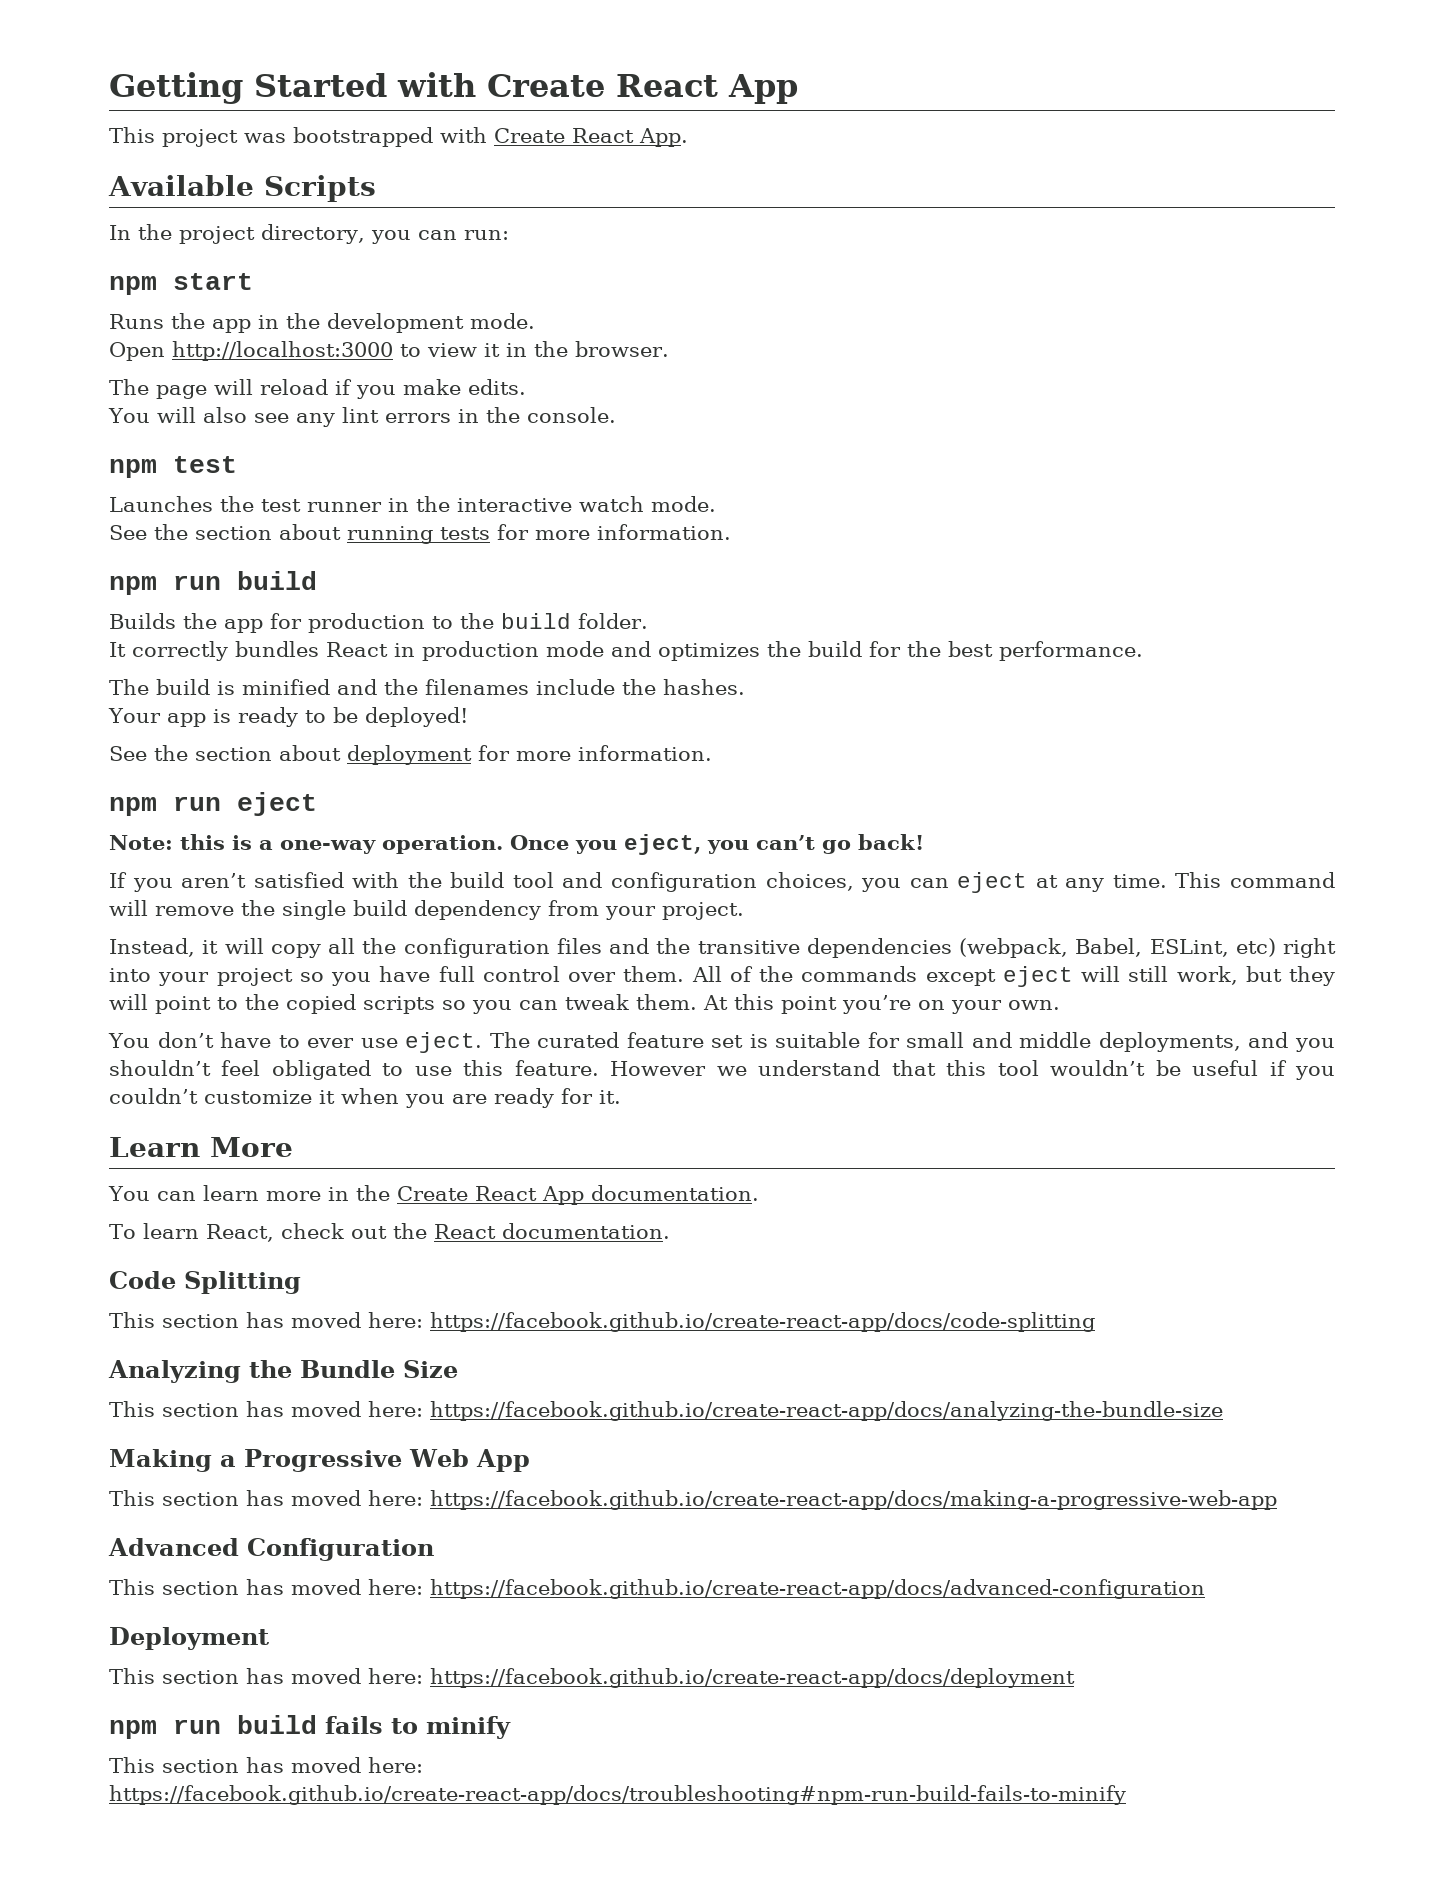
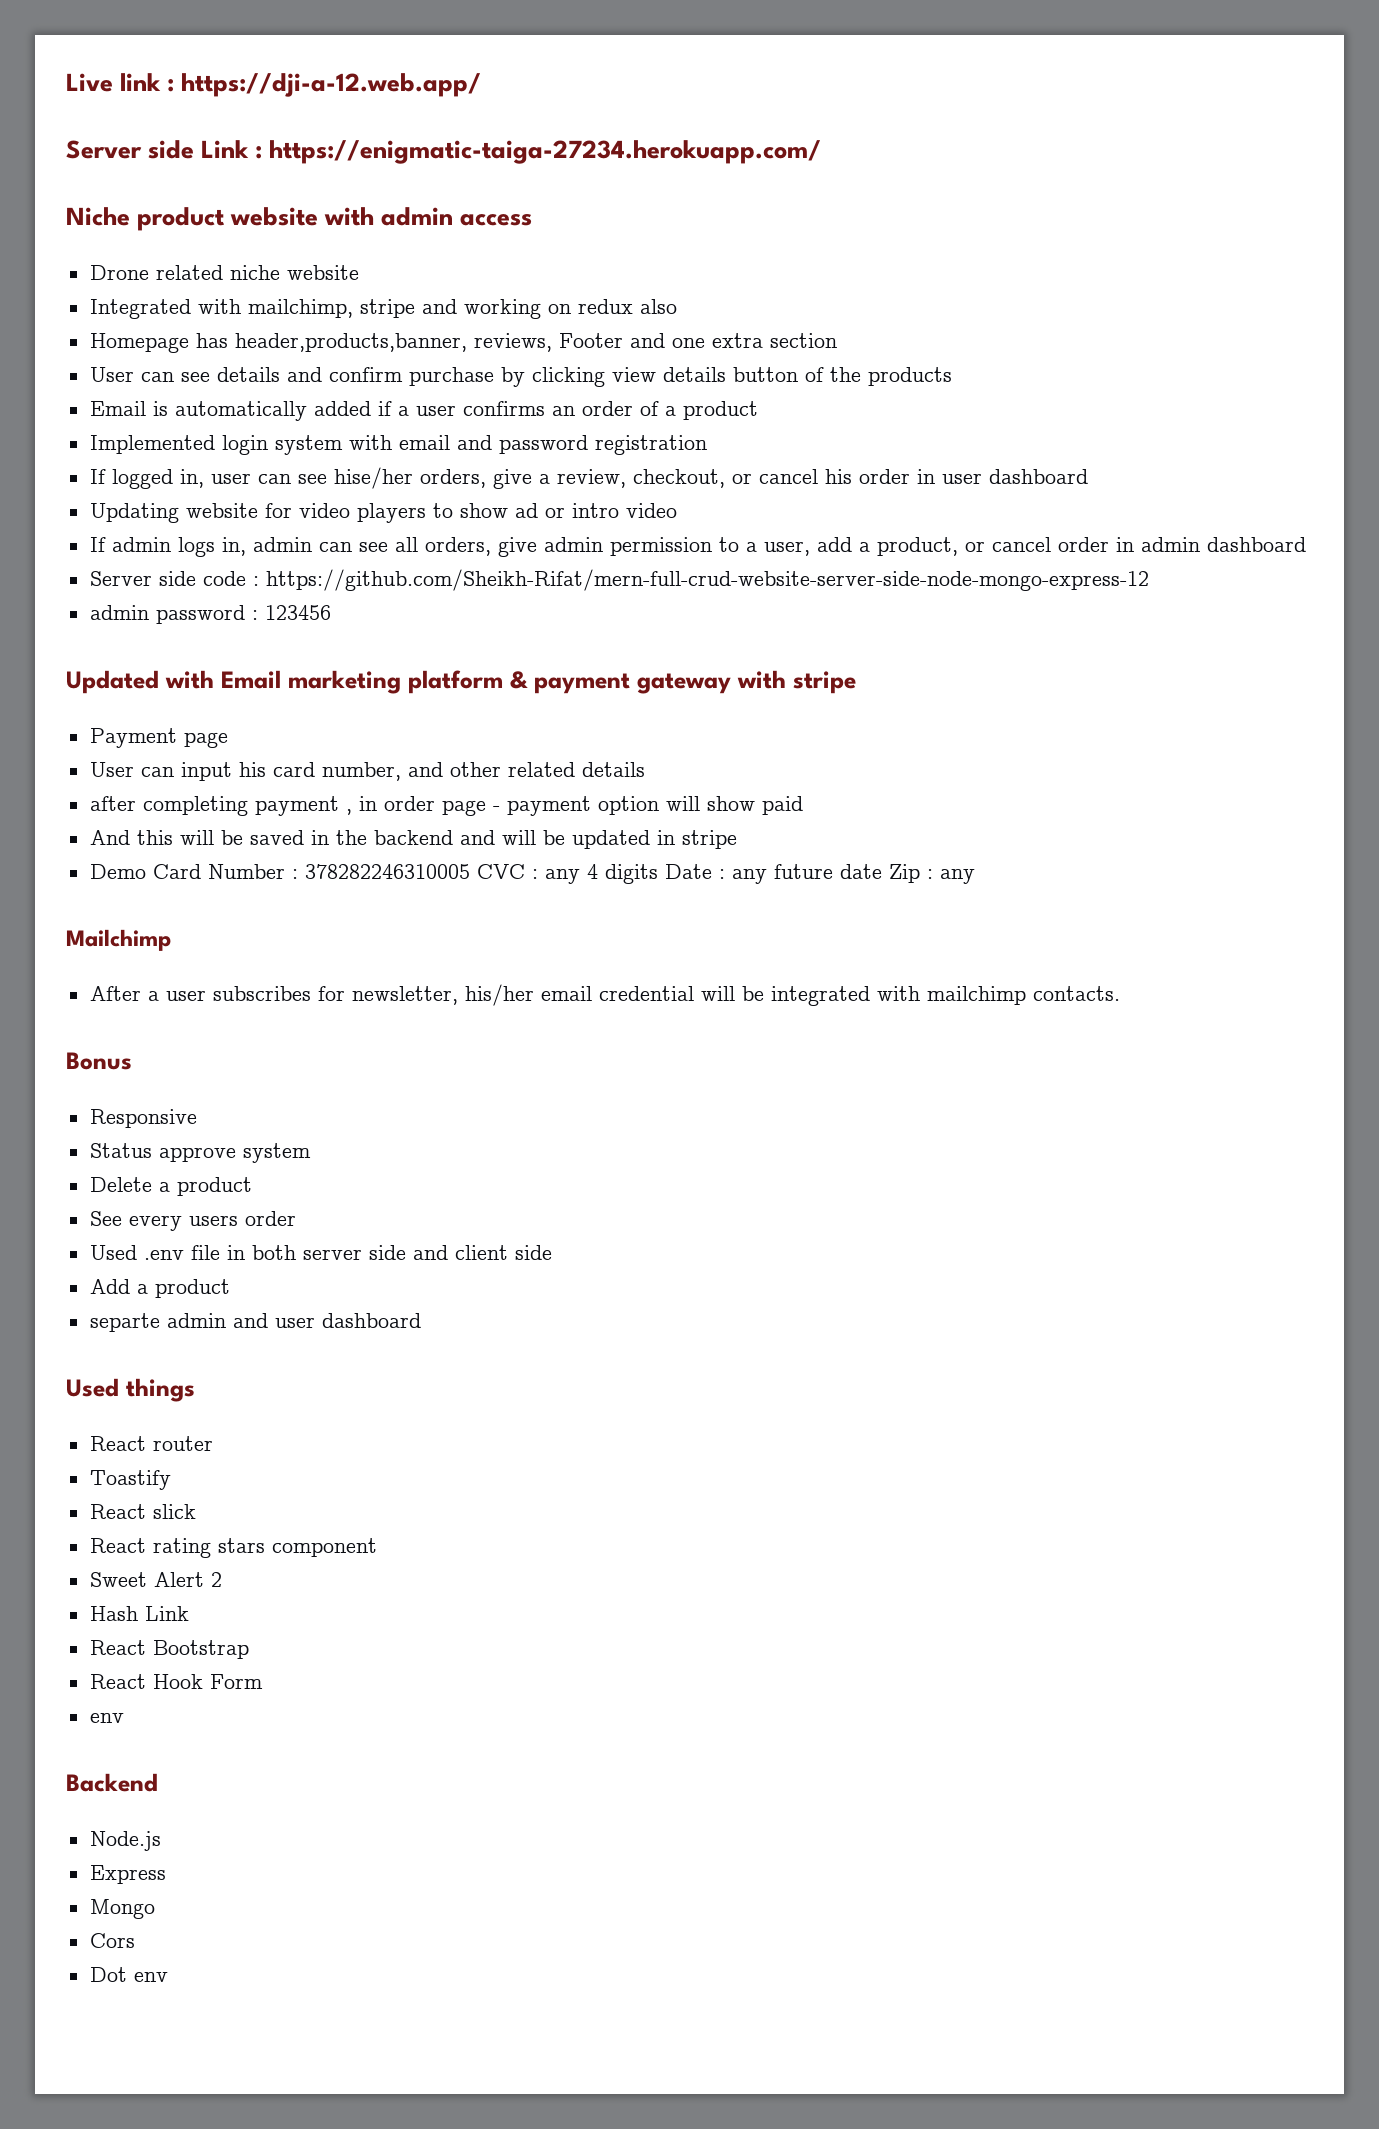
- Getting Started with Create React App
- This project was bootstrapped with Create React App.
- Available Scripts
- In the project directory, you can run:
- npm start
- Runs the app in the development mode.
- Open http://localhost:3000 to view it in the browser.
- The page will reload if you make edits.
- You will also see any lint errors in the console.
- npm test
- Launches the test runner in the interactive watch mode.
- See the section about running tests for more information.
- npm run build
- Builds the app for production to the build folder.
- It correctly bundles React in production mode and optimizes the build for the best performance.
- The build is minified and the filenames include the hashes.
- Your app is ready to be deployed!
- See the section about deployment for more information.
- npm run eject
- Note: this is a one-way operation. Once you eject, you can’t go back!
- If you aren’t satisfied with the build tool and configuration choices, you can eject at any time. This command will remove the single build dependency from your project.
- Instead, it will copy all the configuration files and the transitive dependencies (webpack, Babel, ESLint, etc) right into your project so you have full control over them. All of the commands except eject will still work, but they will point to the copied scripts so you can tweak them. At this point you’re on your own.
- You don’t have to ever use eject. The curated feature set is suitable for small and middle deployments, and you shouldn’t feel obligated to use this feature. However we understand that this tool wouldn’t be useful if you couldn’t customize it when you are ready for it.
- Learn More
- You can learn more in the Create React App documentation.
- To learn React, check out the React documentation.
- Code Splitting
- This section has moved here: https://facebook.github.io/create-react-app/docs/code-splitting
- Analyzing the Bundle Size
- This section has moved here: https://facebook.github.io/create-react-app/docs/analyzing-the-bundle-size
- Making a Progressive Web App
- This section has moved here: https://facebook.github.io/create-react-app/docs/making-a-progressive-web-app
- Advanced Configuration
- This section has moved here: https://facebook.github.io/create-react-app/docs/advanced-configuration
- Deployment
- This section has moved here: https://facebook.github.io/create-react-app/docs/deployment
- npm run build fails to minify
- This section has moved here: https://facebook.github.io/create-react-app/docs/troubleshooting#npm-run-build-fails-to-minify
+ Live link : https://dji-a-12.web.app/
+ Server side Link : https://enigmatic-taiga-27234.herokuapp.com/
+ Niche product website with admin access
+ Drone related niche website
+ Integrated with mailchimp, stripe and working on redux also
+ Homepage has header,products,banner, reviews, Footer and one extra section
+ User can see details and confirm purchase by clicking view details button of the products
+ Email is automatically added if a user confirms an order of a product
+ Implemented login system with email and password registration
+ If logged in, user can see hise/her orders, give a review, checkout, or cancel his order in user dashboard
+ Updating website for video players to show ad or intro video
+ If admin logs in, admin can see all orders, give admin permission to a user, add a product, or cancel order in admin dashboard
+ Server side code : https://github.com/Sheikh-Rifat/mern-full-crud-website-server-side-node-mongo-express-12
+ admin password : 123456
+ Updated with Email marketing platform & payment gateway with stripe
+ Payment page
+ User can input his card number, and other related details
+ after completing payment , in order page - payment option will show paid
+ And this will be saved in the backend and will be updated in stripe
+ Demo Card Number : 378282246310005 CVC : any 4 digits Date : any future date Zip : any
+ Mailchimp
+ After a user subscribes for newsletter, his/her email credential will be integrated with mailchimp contacts.
+ Bonus
+ Responsive
+ Status approve system
+ Delete a product
+ See every users order
+ Used .env file in both server side and client side
+ Add a product
+ separte admin and user dashboard
+ Used things
+ React router
+ Toastify
+ React slick
+ React rating stars component
+ Sweet Alert 2
+ Hash Link
+ React Bootstrap
+ React Hook Form
+ env
+ Backend
+ Node.js
+ Express
+ Mongo
+ Cors
+ Dot env

